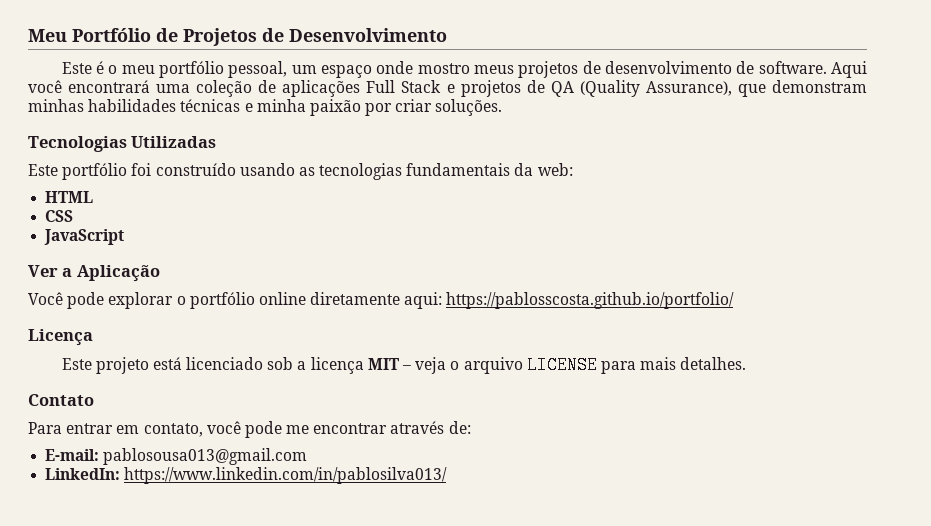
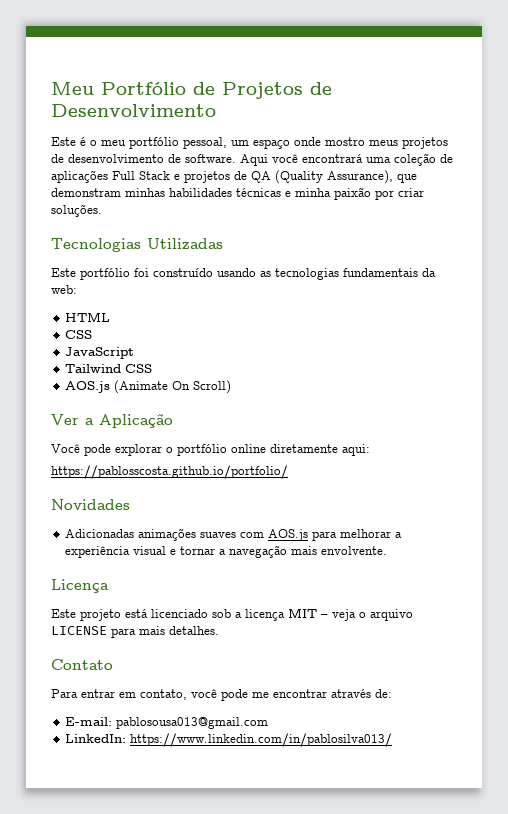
+ Tailwind CSS
+ AOS.js (Animate On Scroll)
- Você pode explorar o portfólio online diretamente aqui: https://pablosscosta.github.io/portfolio/
+ Você pode explorar o portfólio online diretamente aqui:
+ https://pablosscosta.github.io/portfolio/
+ Novidades
+ Adicionadas animações suaves com AOS.js para melhorar a experiência visual e tornar a navegação mais envolvente.

